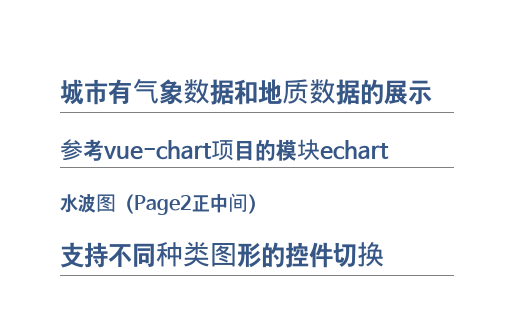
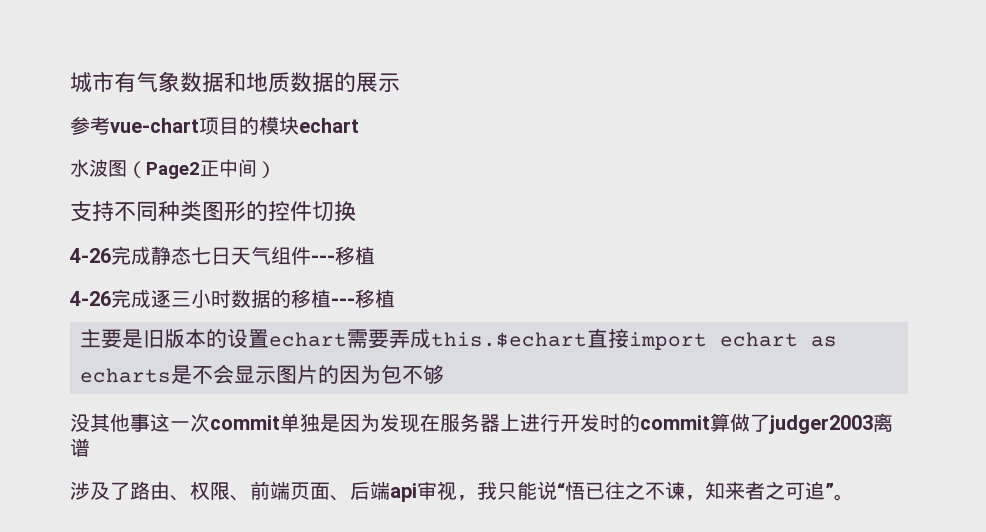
+ 4-26完成静态七日天气组件---移植
+ 4-26完成逐三小时数据的移植---移植
+ 主要是旧版本的设置echart需要弄成this.$echart直接import echart as echarts是不会显示图片的因为包不够
+ 没其他事这一次commit单独是因为发现在服务器上进行开发时的commit算做了judger2003离谱
+ 涉及了路由、权限、前端页面、后端api审视，我只能说“悟已往之不谏，知来者之可追”。

